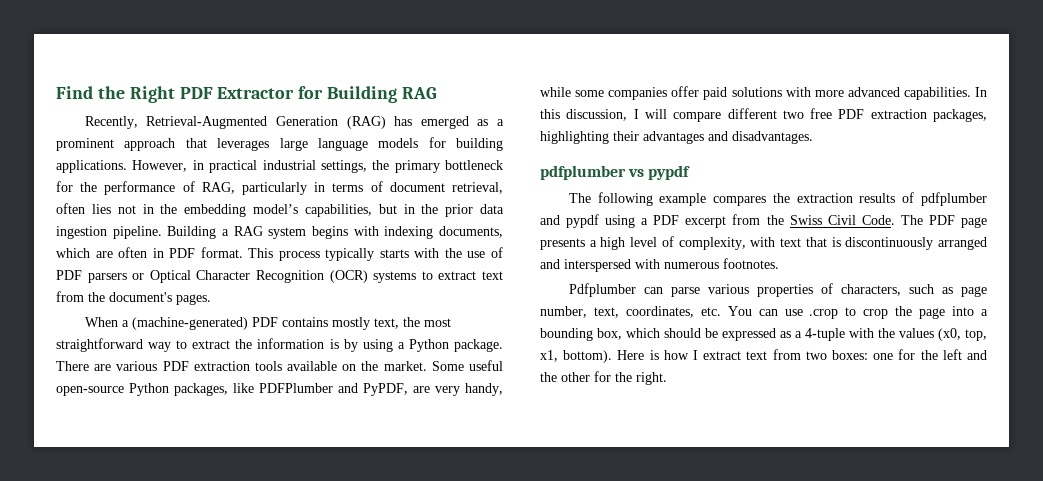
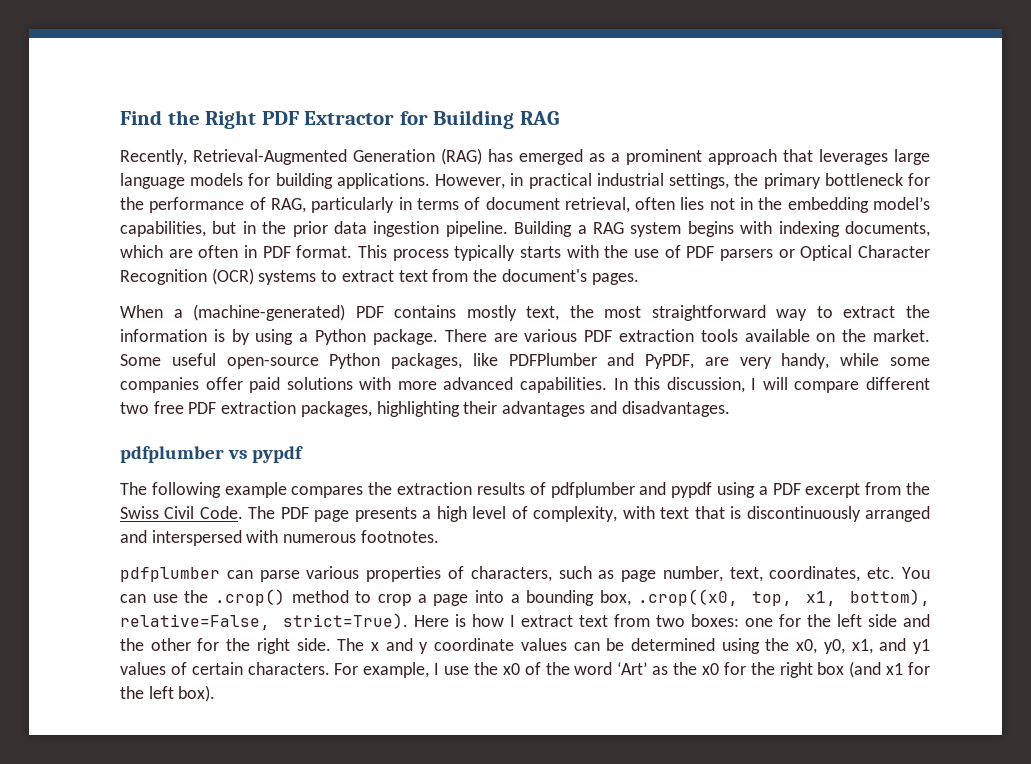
- Pdfplumber can parse various properties of characters, such as page number, text, coordinates, etc. You can use .crop to crop the page into a bounding box, which should be expressed as a 4-tuple with the values (x0, top, x1, bottom).
+ pdfplumber can parse various properties of characters, such as page number, text, coordinates, etc. You can use the .crop() method to crop a page into a bounding box, .crop((x0, top, x1, bottom), relative=False, strict=True).
- Here is how I extract text from two boxes: one for the left and the other for the right.
+ Here is how I extract text from two boxes: one for the left side and the other for the right side. The x and y coordinate values can be determined using the x0, y0, x1, and y1 values of certain characters. For example, I use the x0 of the word ‘Art’ as the x0 for the right box (and x1 for the left box).

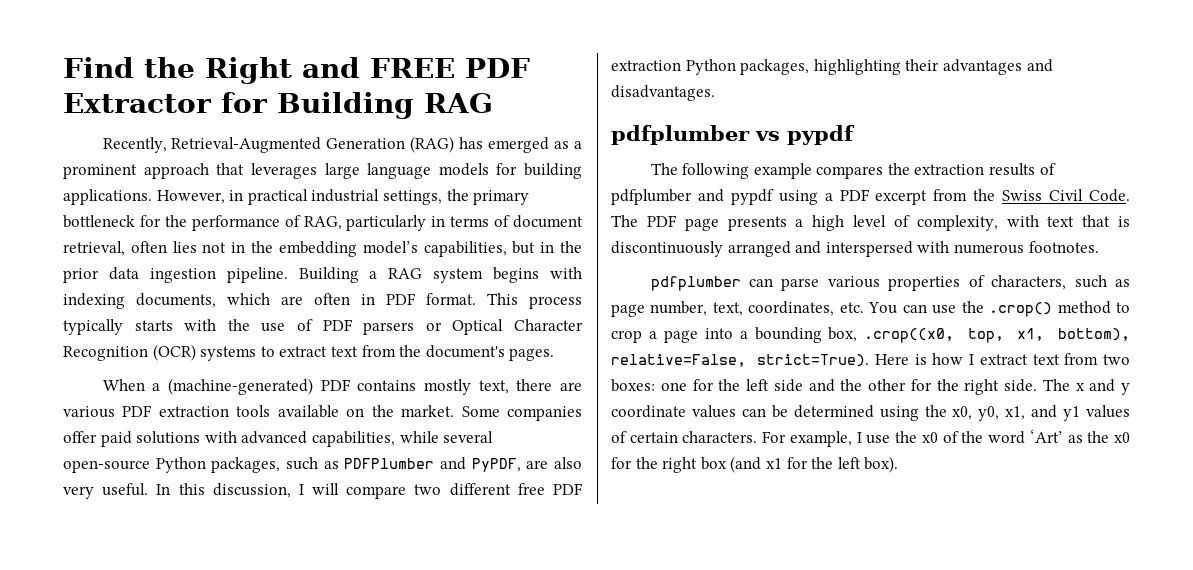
- Find the Right PDF Extractor for Building RAG
+ Find the Right and FREE PDF Extractor for Building RAG
- When a (machine-generated) PDF contains mostly text, the most straightforward way to extract the information is by using a Python package. There are various PDF extraction tools available on the market.
+ When a (machine-generated) PDF contains mostly text, there are various PDF extraction tools available on the market.
- Some useful open-source Python packages, like PDFPlumber and PyPDF, are very handy, while some companies offer paid solutions with more advanced capabilities.
+ Some companies offer paid solutions with advanced capabilities, while several open-source Python packages, such as PDFPlumber and PyPDF, are also very useful.
- In this discussion, I will compare different two free PDF extraction packages, highlighting their advantages and disadvantages.
+ In this discussion, I will compare two different free PDF extraction Python packages, highlighting their advantages and disadvantages.

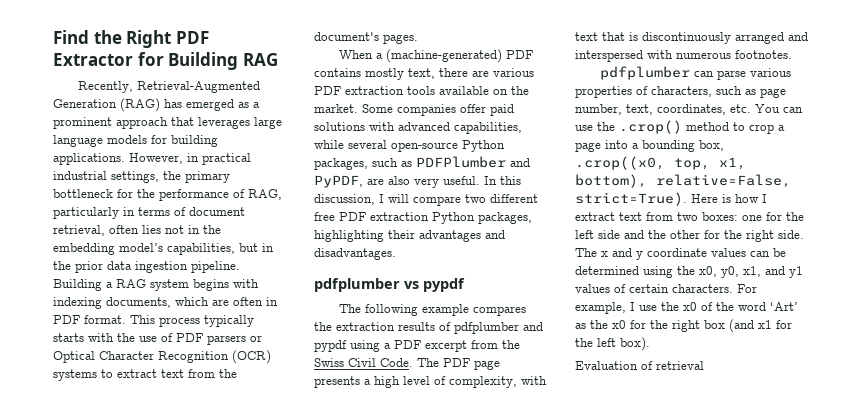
- Find the Right and FREE PDF Extractor for Building RAG
+ Find the Right PDF Extractor for Building RAG
+ Evaluation of retrieval

